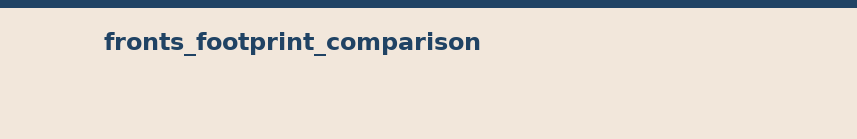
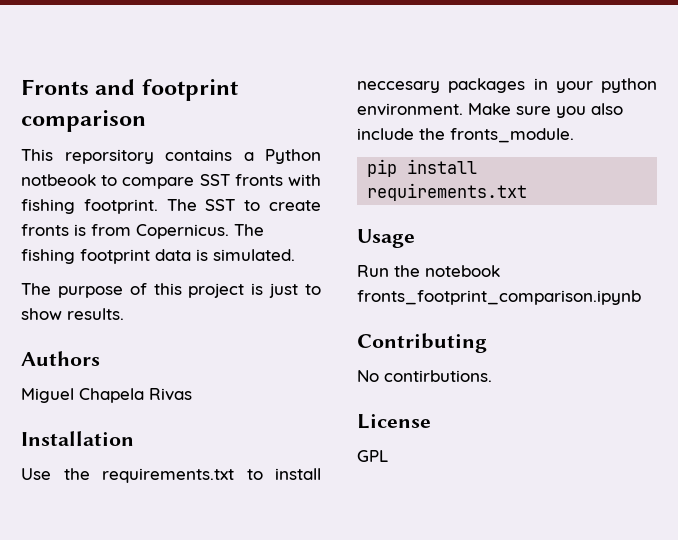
- fronts_footprint_comparison
+ Fronts and footprint comparison
+ This reporsitory contains a Python notbeook to compare SST fronts with fishing footprint. The SST to create fronts is from Copernicus. The fishing footprint data is simulated.
+ The purpose of this project is just to show results.
+ Authors
+ Miguel Chapela Rivas
+ Installation
+ Use the requirements.txt to install neccesary packages in your python environment. Make sure you also include the fronts_module.
+ pip install requirements.txt
+ Usage
+ Run the notebook fronts_footprint_comparison.ipynb
+ Contributing
+ No contirbutions.
+ License
+ GPL

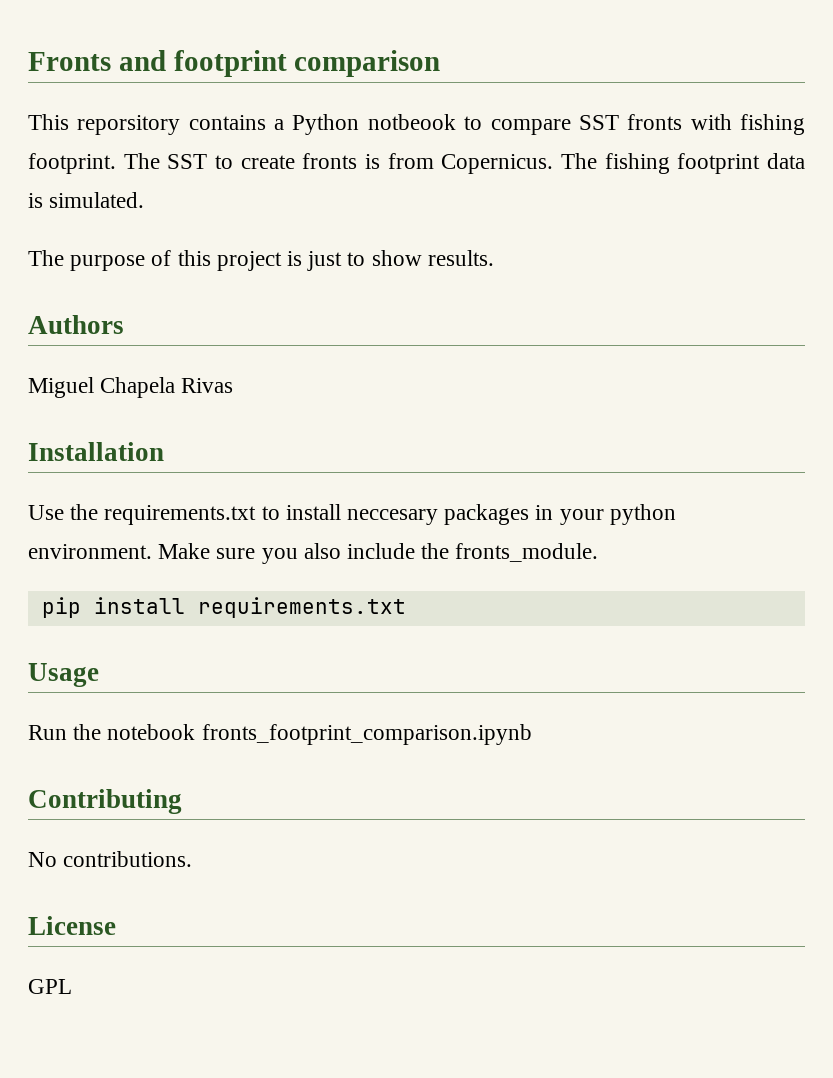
- No contirbutions.
+ No contributions.

